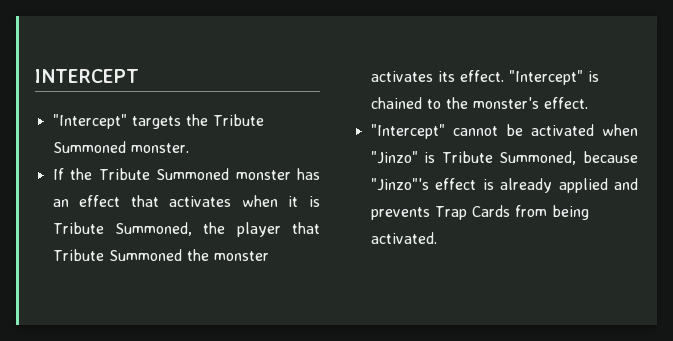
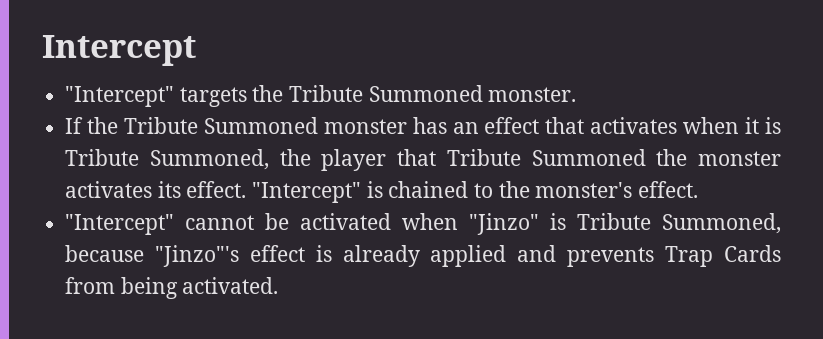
- INTERCEPT
+ Intercept

